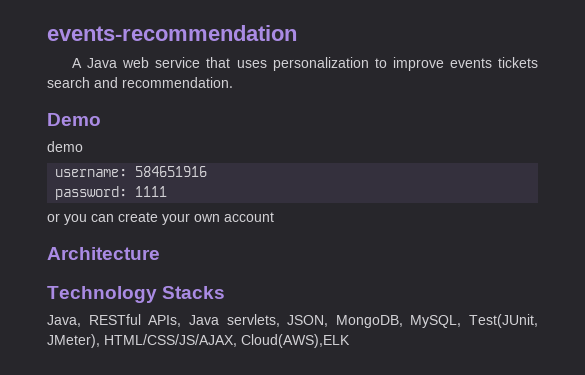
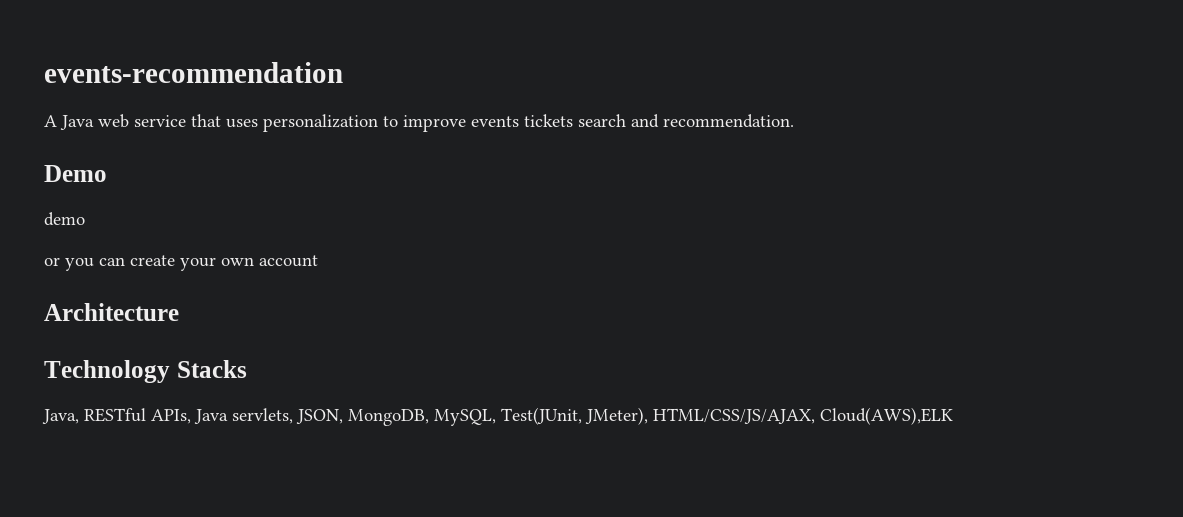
- username: 584651916
- password: 1111

